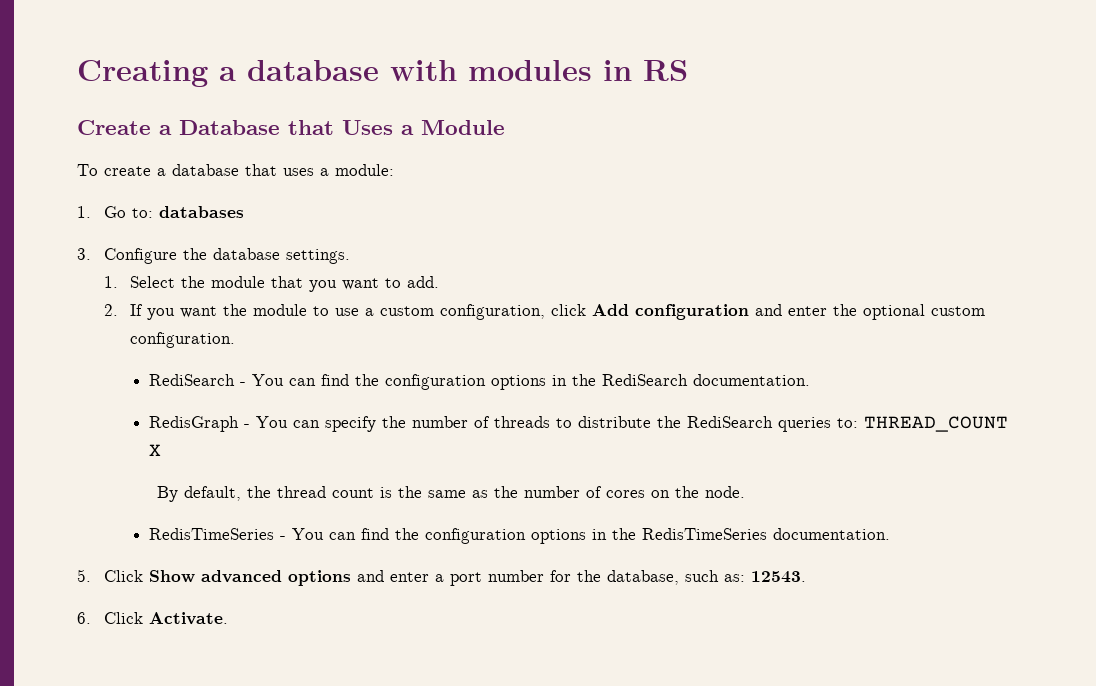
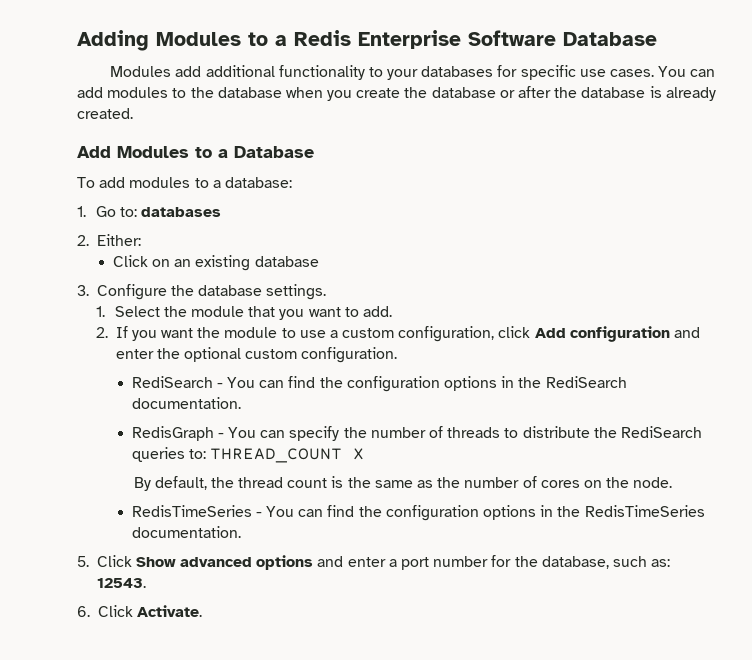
- Creating a database with modules in RS
- Create a Database that Uses a Module
- To create a database that uses a module:
+ Adding Modules to a Redis Enterprise Software Database
+ Modules add additional functionality to your databases for specific use cases. You can add modules to the database when you create the database or after the database is already created.
+ Add Modules to a Database
+ To add modules to a database:
  1. Go to: databases
+ 2. Either:
+ Click on an existing database

